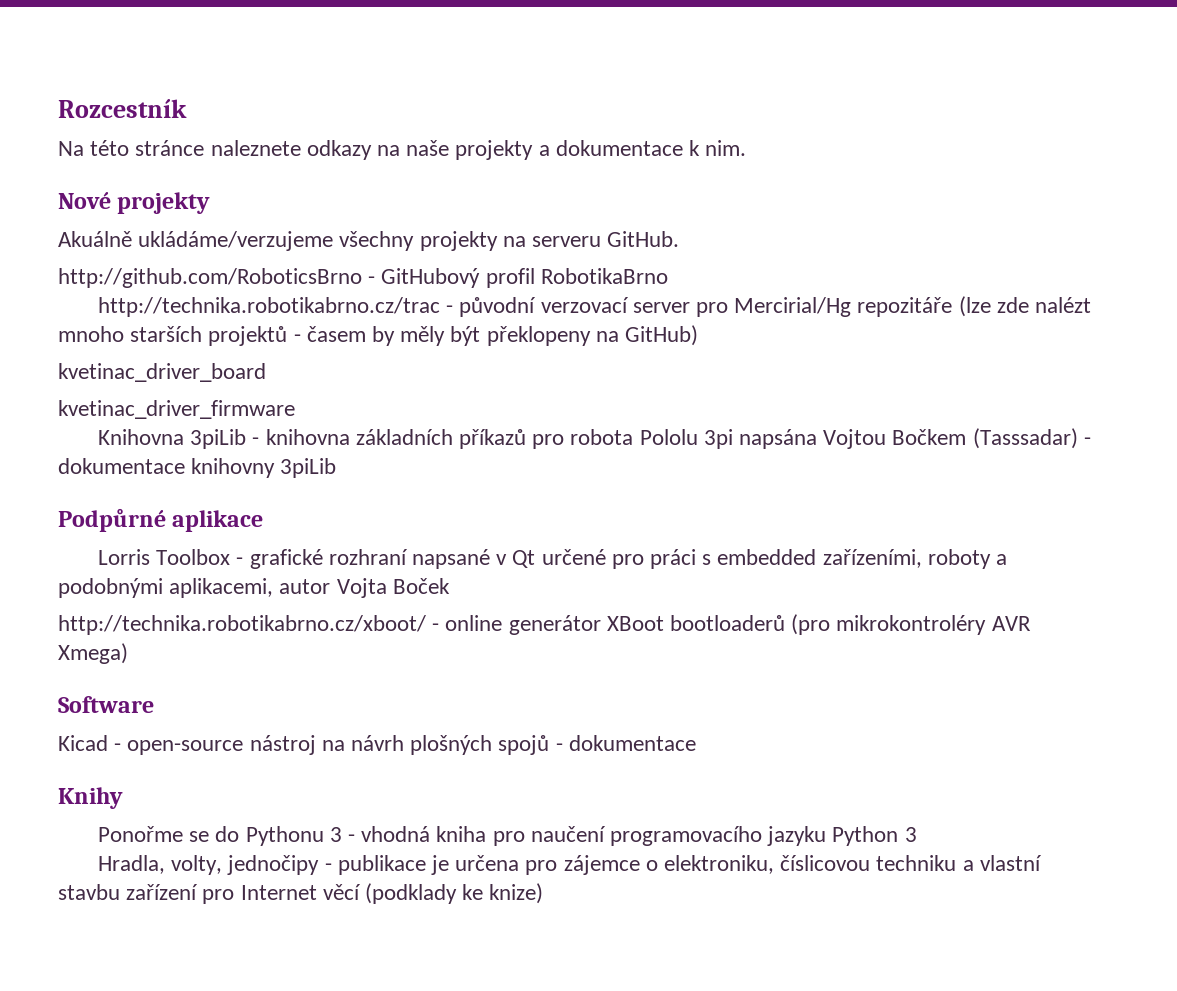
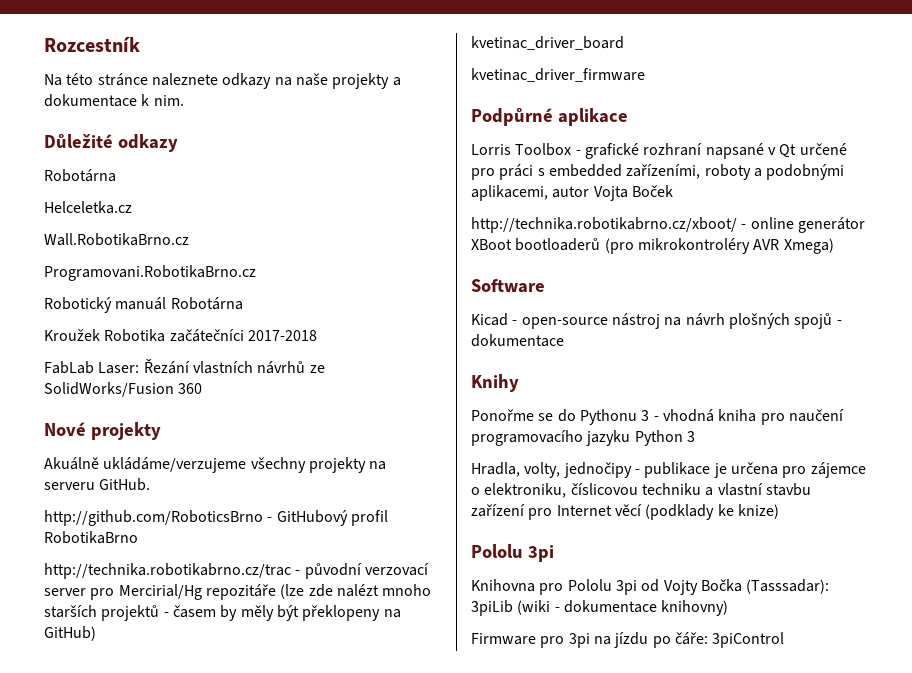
+ Důležité odkazy
+ Robotárna
+ Helceletka.cz
+ Wall.RobotikaBrno.cz
+ Programovani.RobotikaBrno.cz
+ Robotický manuál Robotárna
+ Kroužek Robotika začátečníci 2017-2018
+ FabLab Laser: Řezání vlastních návrhů ze SolidWorks/Fusion 360
- Knihovna 3piLib - knihovna základních příkazů pro robota Pololu 3pi napsána Vojtou Bočkem (Tasssadar) - dokumentace knihovny 3piLib
  Hradla, volty, jednočipy - publikace je určena pro zájemce o elektroniku, číslicovou techniku a vlastní stavbu zařízení pro Internet věcí (podklady ke knize)
+ Pololu 3pi
+ Knihovna pro Pololu 3pi od Vojty Bočka (Tasssadar): 3piLib (wiki - dokumentace knihovny)
+ Firmware pro 3pi na jízdu po čáře: 3piControl

